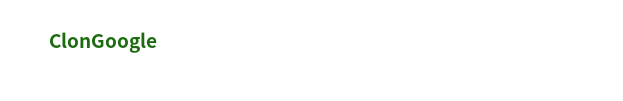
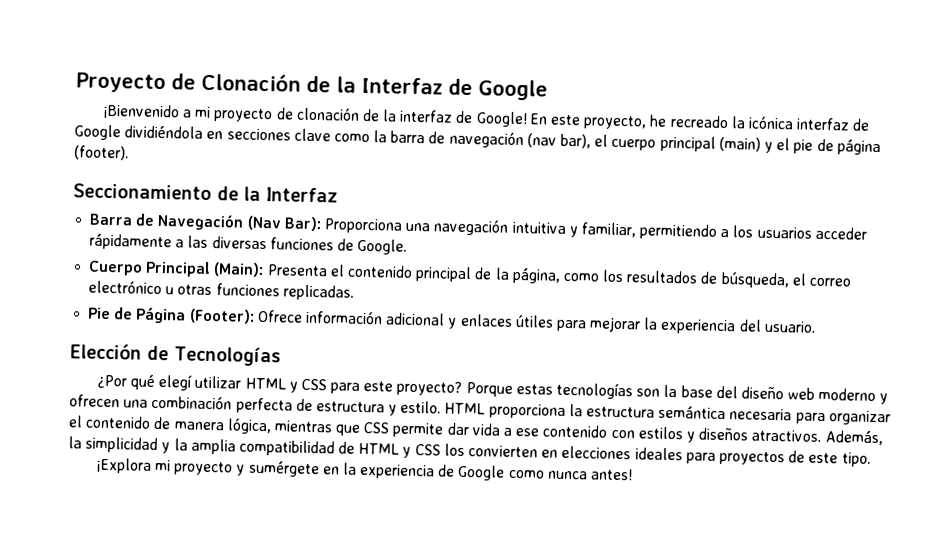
- ClonGoogle
+ Proyecto de Clonación de la Interfaz de Google
+ ¡Bienvenido a mi proyecto de clonación de la interfaz de Google! En este proyecto, he recreado la icónica interfaz de Google dividiéndola en secciones clave como la barra de navegación (nav bar), el cuerpo principal (main) y el pie de página (footer).
+ Seccionamiento de la Interfaz
+ Barra de Navegación (Nav Bar): Proporciona una navegación intuitiva y familiar, permitiendo a los usuarios acceder rápidamente a las diversas funciones de Google.
+ Cuerpo Principal (Main): Presenta el contenido principal de la página, como los resultados de búsqueda, el correo electrónico u otras funciones replicadas.
+ Pie de Página (Footer): Ofrece información adicional y enlaces útiles para mejorar la experiencia del usuario.
+ Elección de Tecnologías
+ ¿Por qué elegí utilizar HTML y CSS para este proyecto? Porque estas tecnologías son la base del diseño web moderno y ofrecen una combinación perfecta de estructura y estilo. HTML proporciona la estructura semántica necesaria para organizar el contenido de manera lógica, mientras que CSS permite dar vida a ese contenido con estilos y diseños atractivos. Además, la simplicidad y la amplia compatibilidad de HTML y CSS los convierten en elecciones ideales para proyectos de este tipo.
+ ¡Explora mi proyecto y sumérgete en la experiencia de Google como nunca antes!

